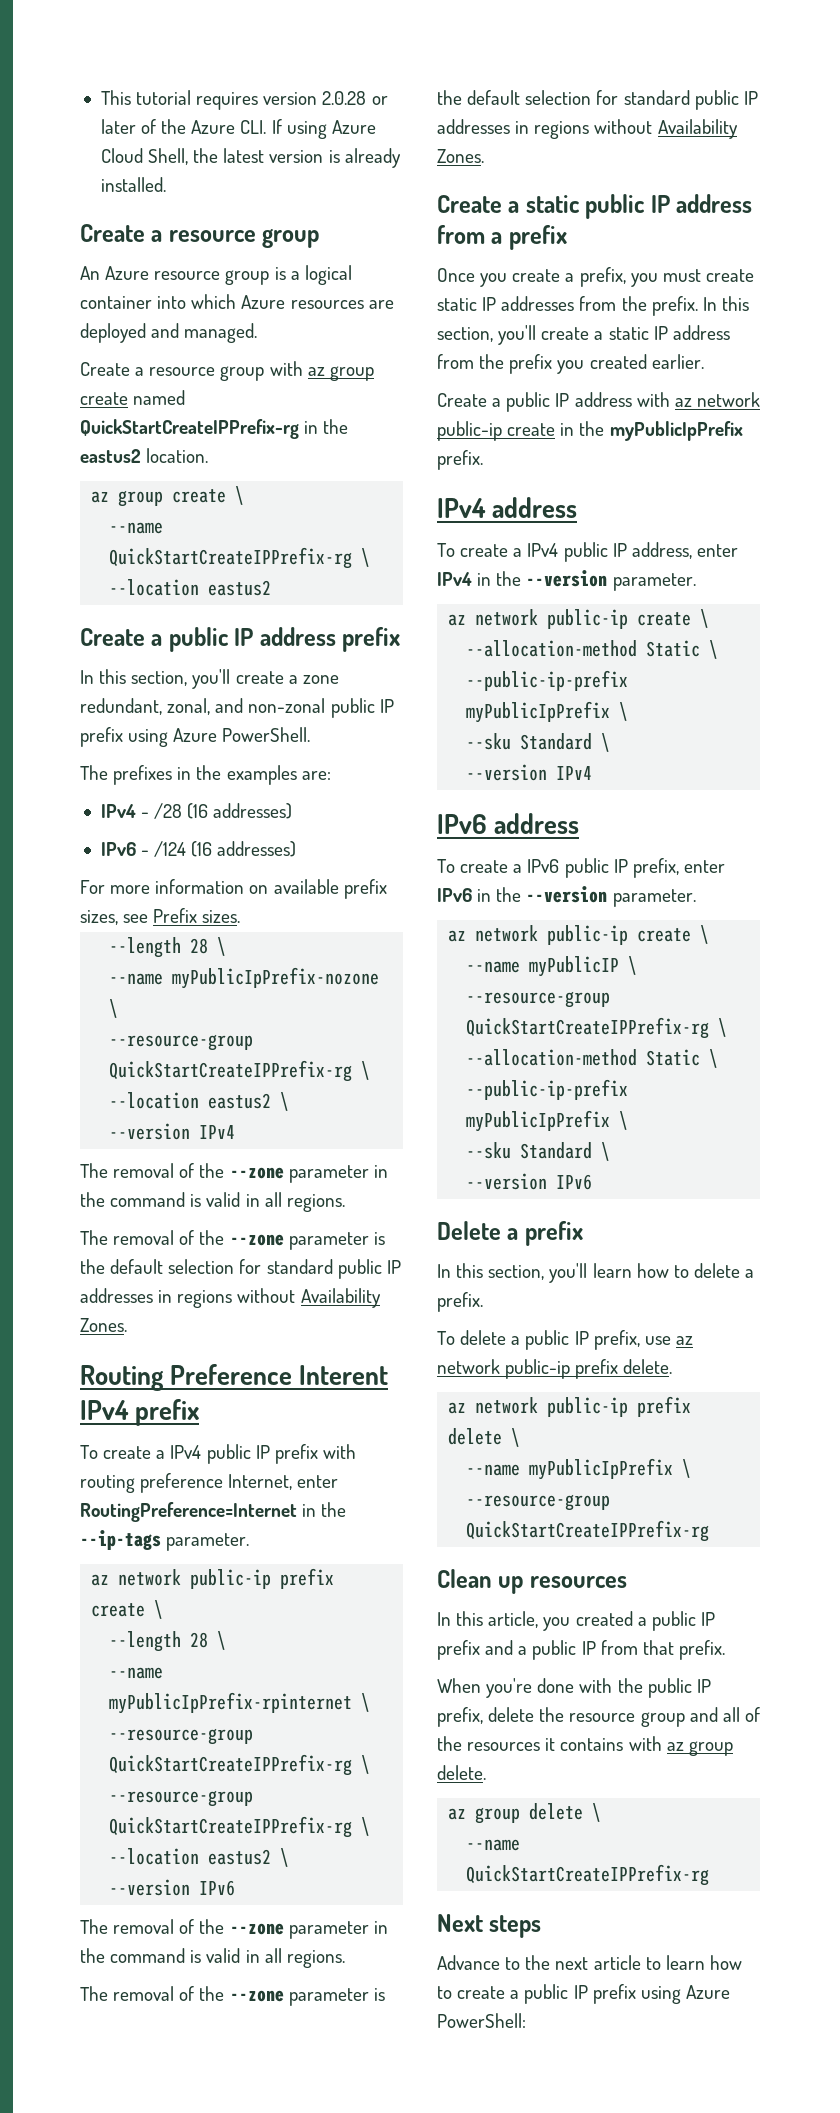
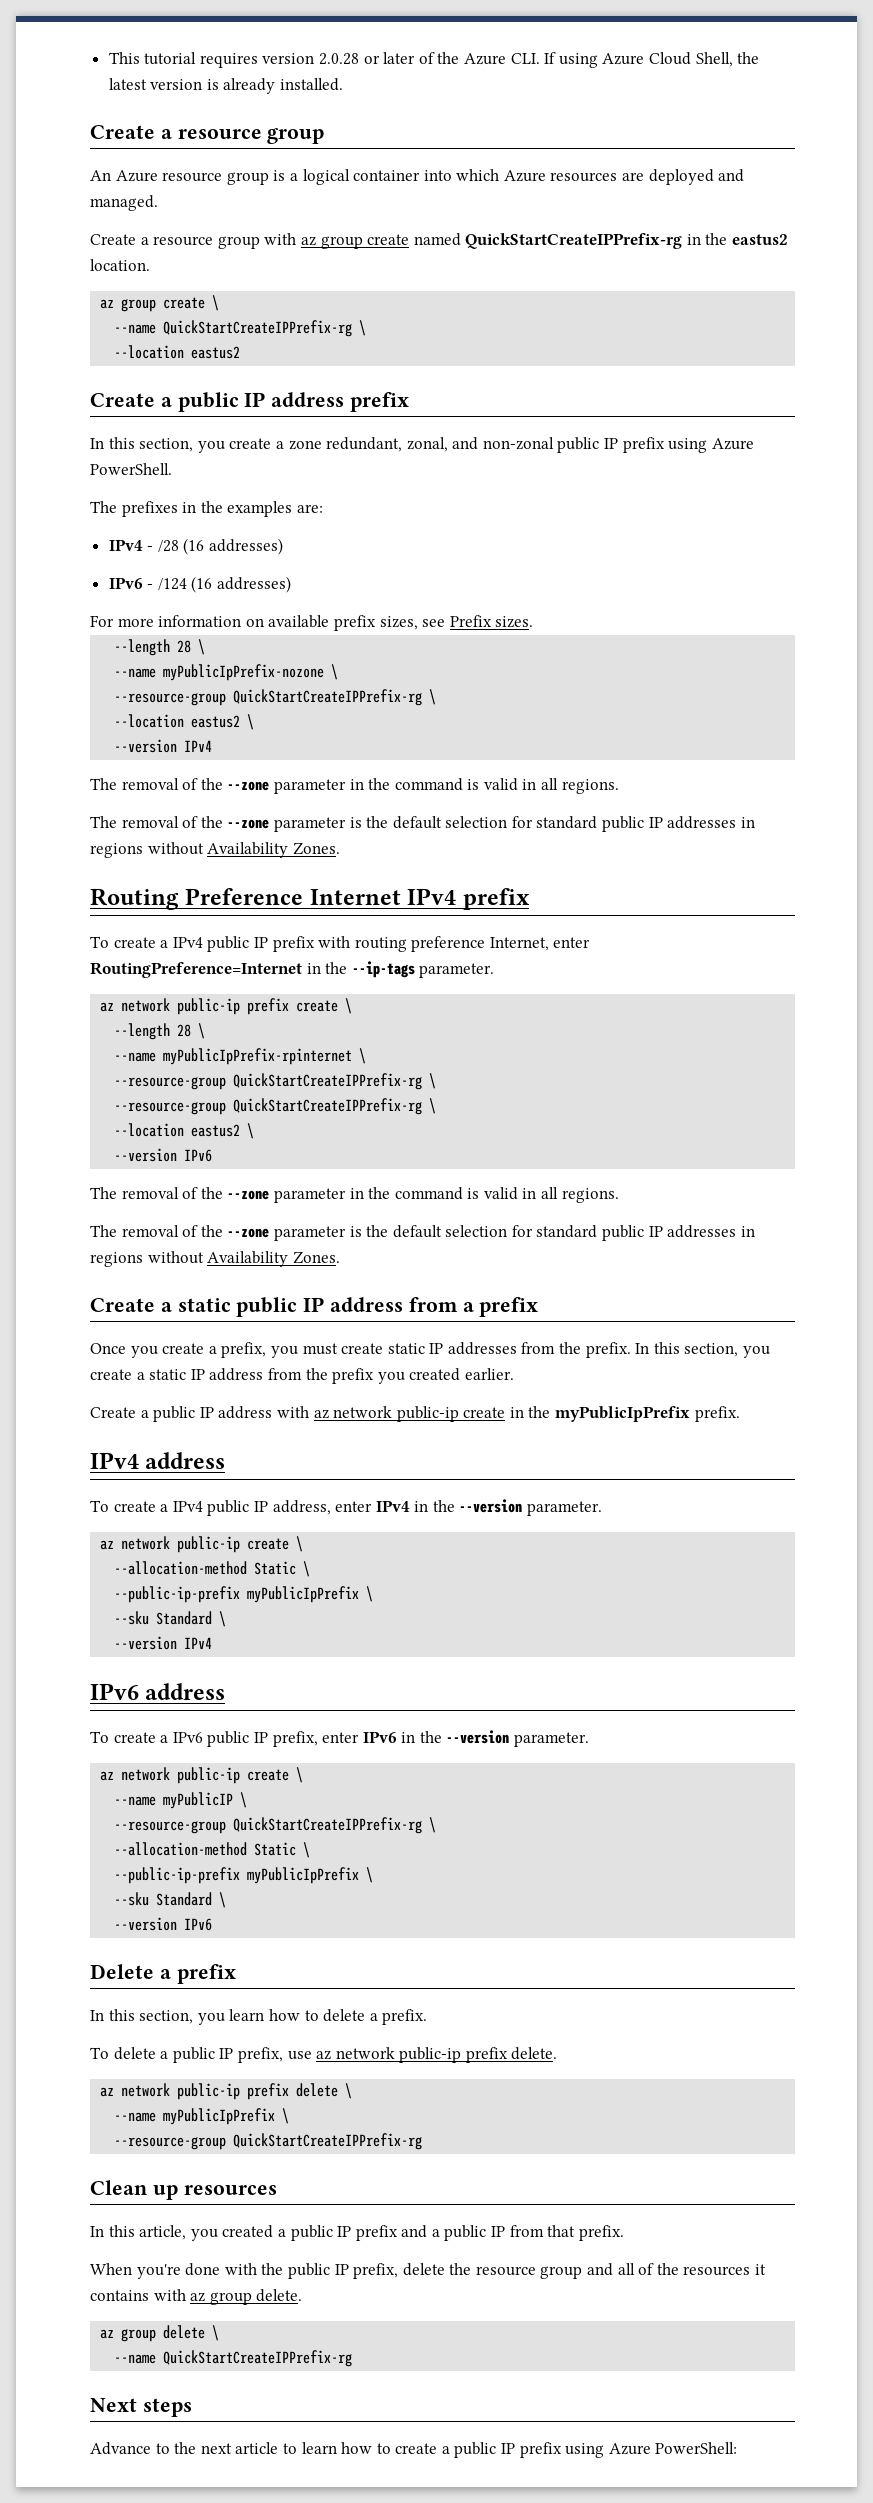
- In this section, you'll create a zone redundant, zonal, and non-zonal public IP prefix using Azure PowerShell.
+ In this section, you create a zone redundant, zonal, and non-zonal public IP prefix using Azure PowerShell.
- Routing Preference Interent IPv4 prefix
+ Routing Preference Internet IPv4 prefix
- In this section, you'll create a static IP address from the prefix you created earlier.
+ In this section, you create a static IP address from the prefix you created earlier.
- In this section, you'll learn how to delete a prefix.
+ In this section, you learn how to delete a prefix.

